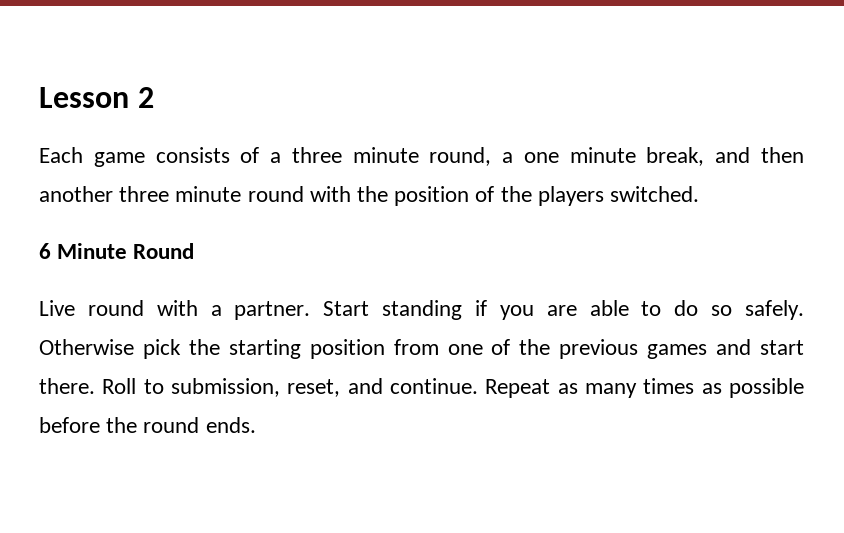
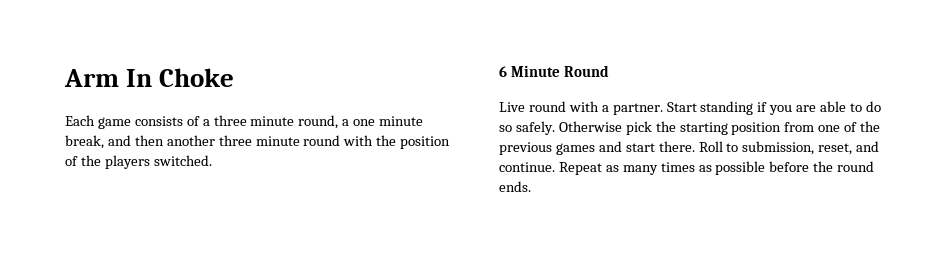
- Lesson 2
+ Arm In Choke

